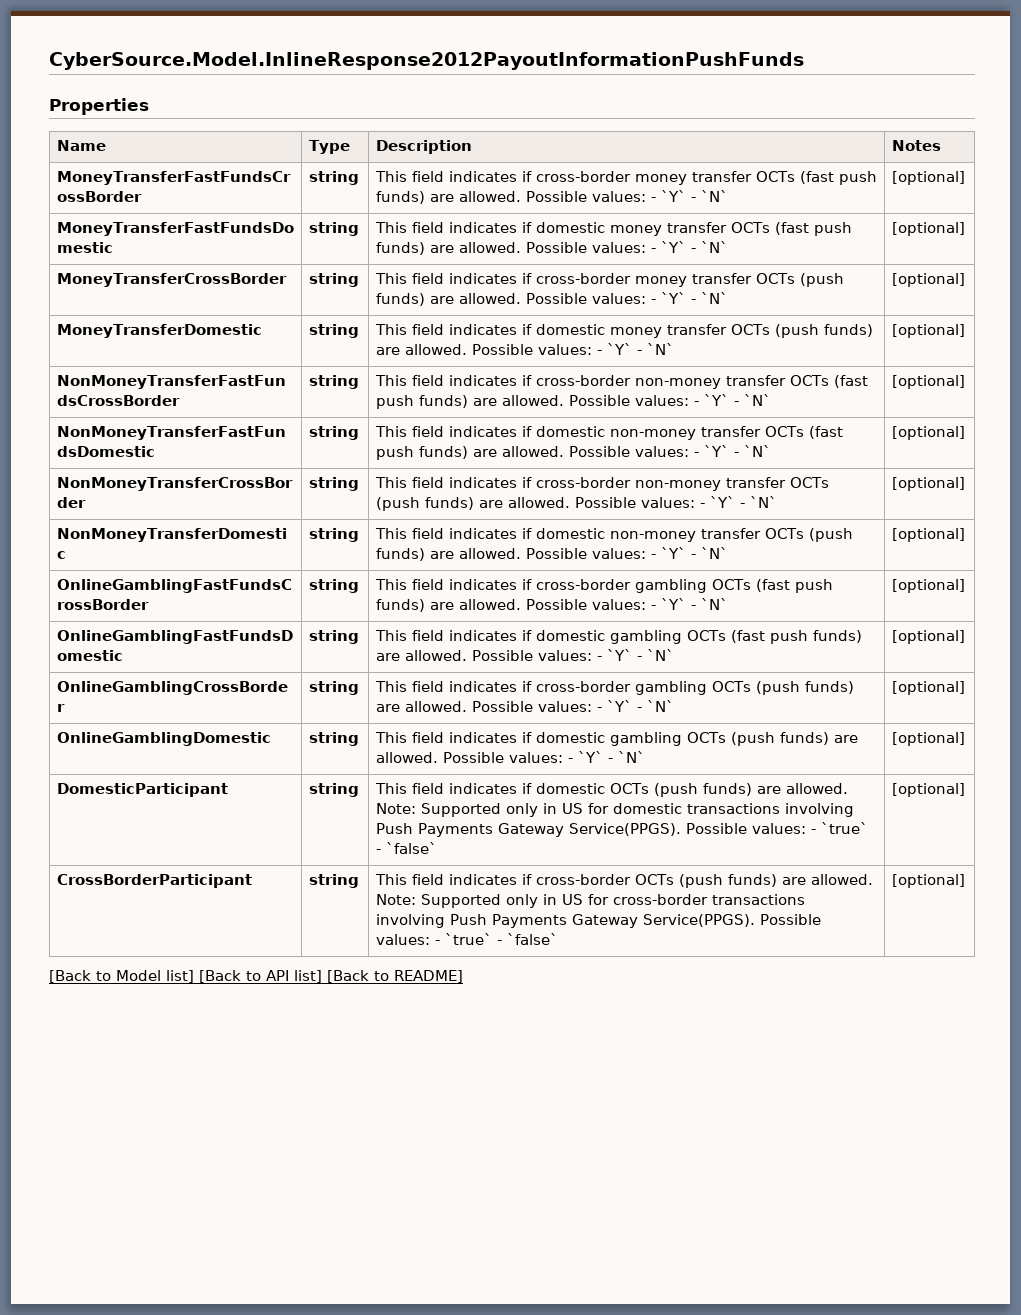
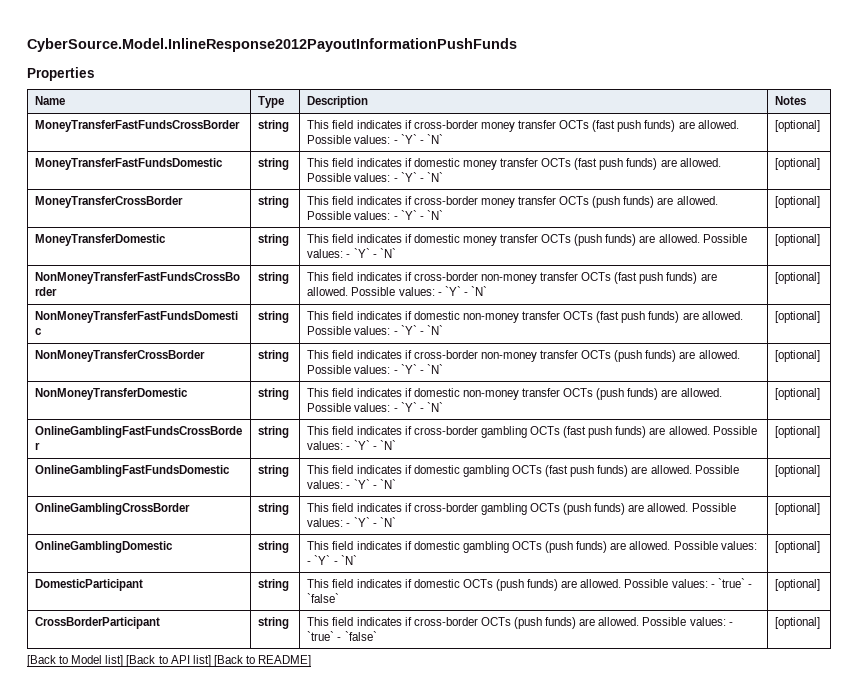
- DomesticParticipant | string | This field indicates if domestic OCTs (push funds) are allowed. Note: Supported only in US for domestic transactions involving Push Payments Gateway Service(PPGS). Possible values: - `true` - `false` | [optional]
+ DomesticParticipant | string | This field indicates if domestic OCTs (push funds) are allowed. Possible values: - `true` - `false` | [optional]
- CrossBorderParticipant | string | This field indicates if cross-border OCTs (push funds) are allowed. Note: Supported only in US for cross-border transactions involving Push Payments Gateway Service(PPGS). Possible values: - `true` - `false` | [optional]
+ CrossBorderParticipant | string | This field indicates if cross-border OCTs (push funds) are allowed. Possible values: - `true` - `false` | [optional]

